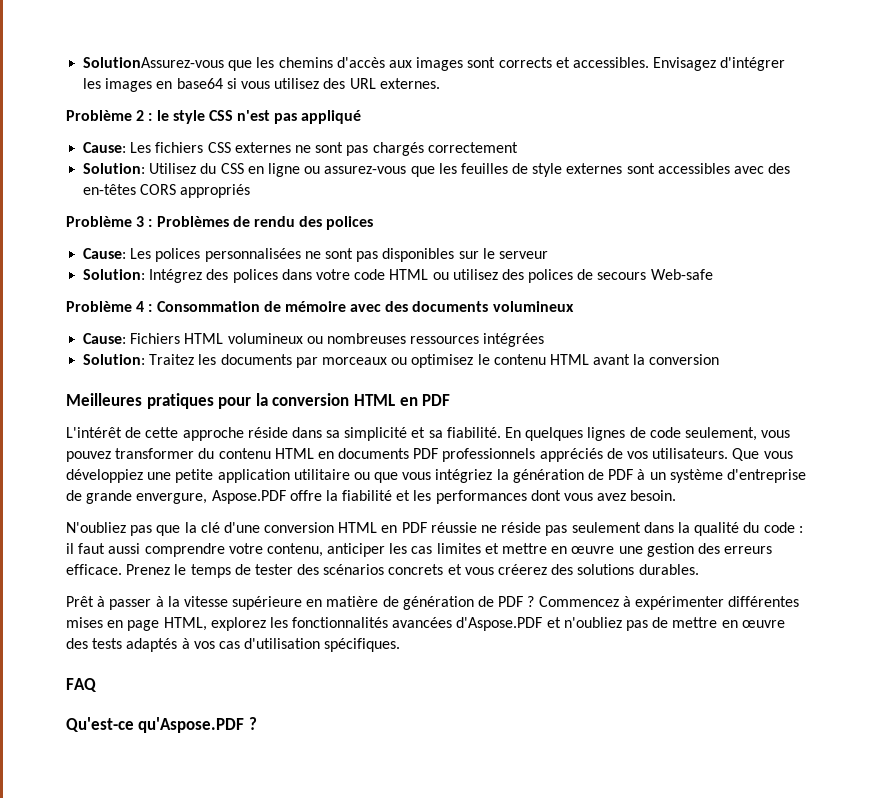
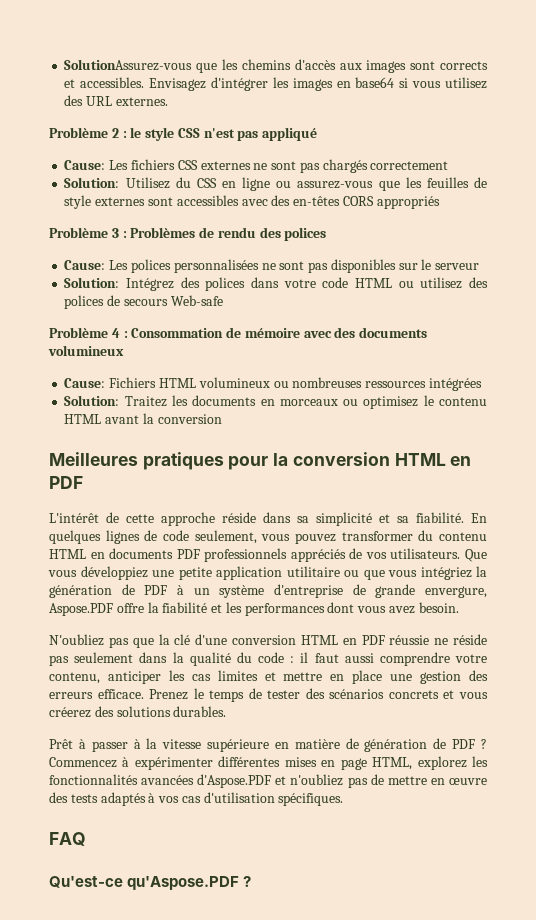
- Solution: Traitez les documents par morceaux ou optimisez le contenu HTML avant la conversion
+ Solution: Traitez les documents en morceaux ou optimisez le contenu HTML avant la conversion
- N'oubliez pas que la clé d'une conversion HTML en PDF réussie ne réside pas seulement dans la qualité du code : il faut aussi comprendre votre contenu, anticiper les cas limites et mettre en œuvre une gestion des erreurs efficace.
+ N'oubliez pas que la clé d'une conversion HTML en PDF réussie ne réside pas seulement dans la qualité du code : il faut aussi comprendre votre contenu, anticiper les cas limites et mettre en place une gestion des erreurs efficace.

